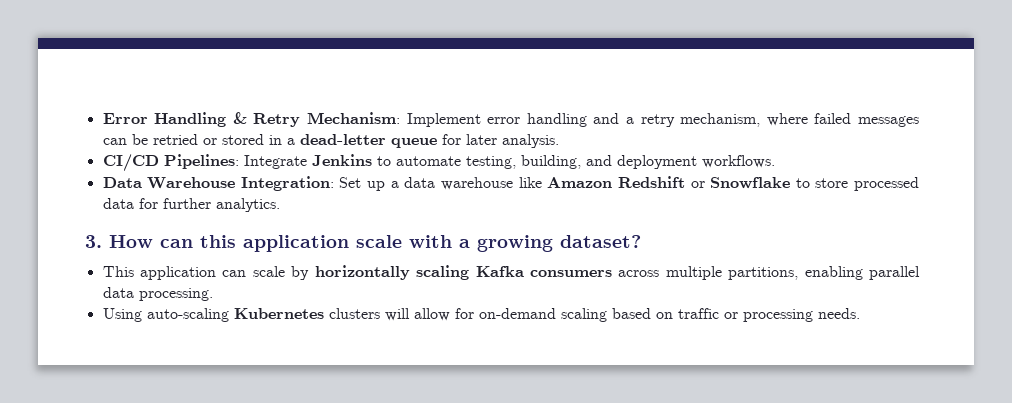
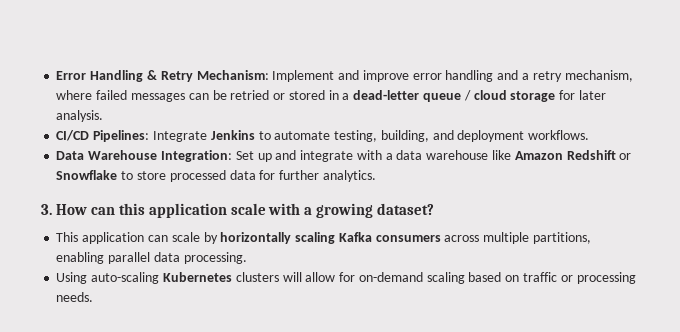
- Error Handling & Retry Mechanism: Implement error handling and a retry mechanism, where failed messages can be retried or stored in a dead-letter queue for later analysis.
+ Error Handling & Retry Mechanism: Implement and improve error handling and a retry mechanism, where failed messages can be retried or stored in a dead-letter queue / cloud storage for later analysis.
- Data Warehouse Integration: Set up a data warehouse like Amazon Redshift or Snowflake to store processed data for further analytics.
+ Data Warehouse Integration: Set up and integrate with a data warehouse like Amazon Redshift or Snowflake to store processed data for further analytics.

